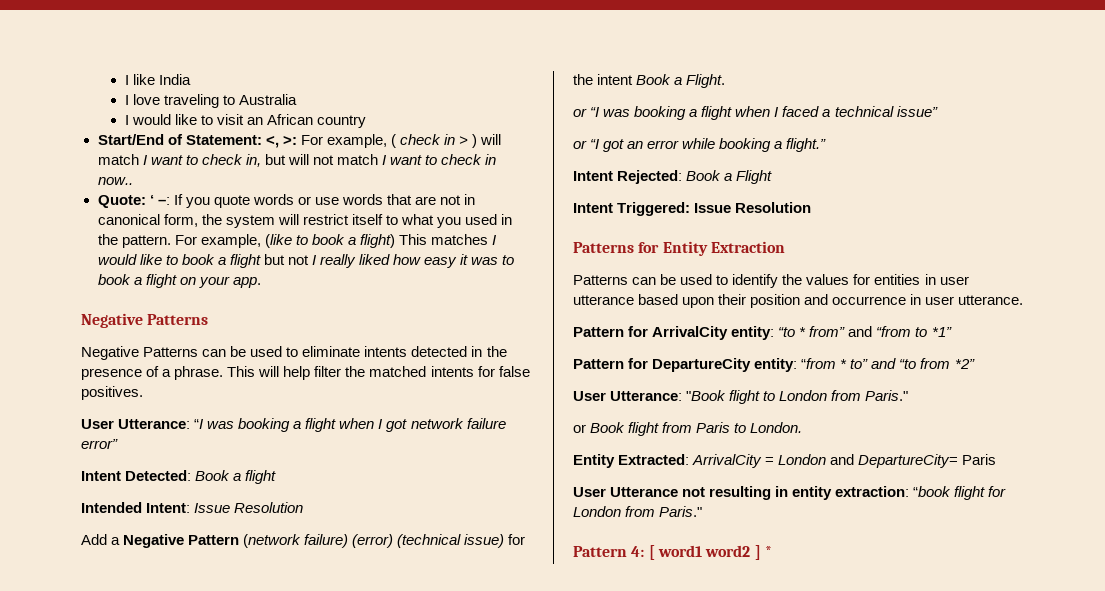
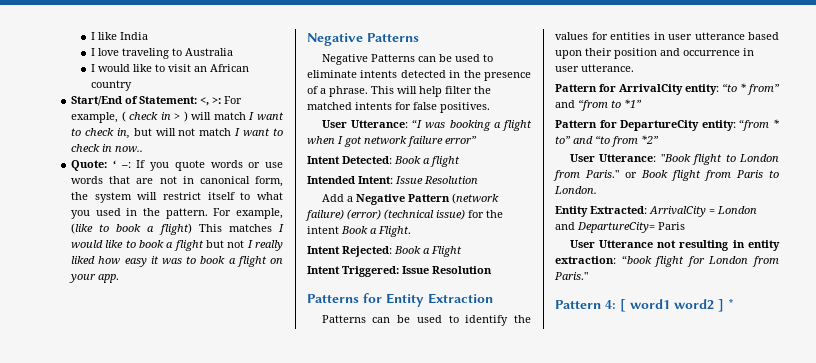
- or “I was booking a flight when I faced a technical issue”
- or “I got an error while booking a flight.”
- User Utterance: "Book flight to London from Paris."
- or Book flight from Paris to London.
+ User Utterance: "Book flight to London from Paris." or Book flight from Paris to London.

